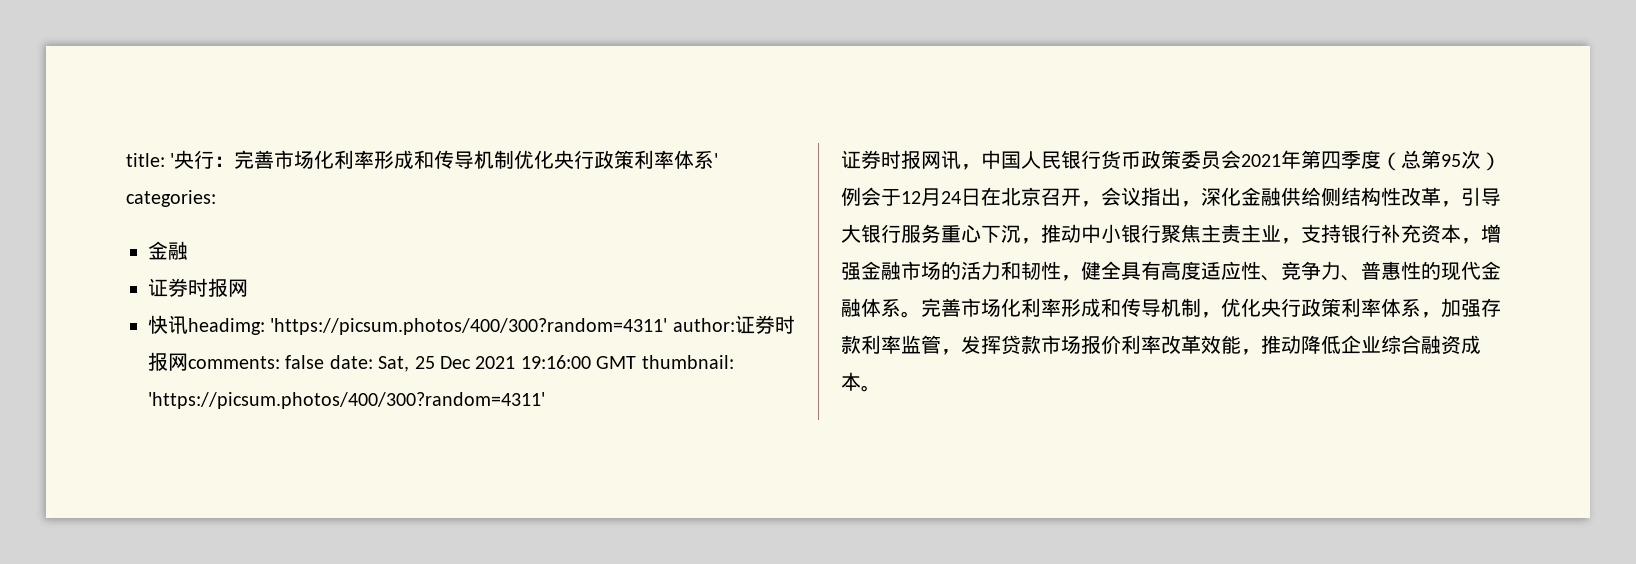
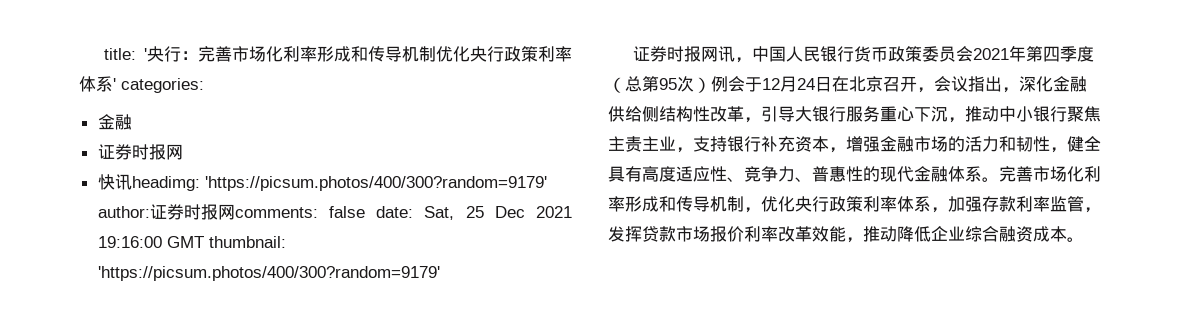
- 快讯headimg: 'https://picsum.photos/400/300?random=4311' author:证券时报网comments: false date: Sat, 25 Dec 2021 19:16:00 GMT thumbnail: 'https://picsum.photos/400/300?random=4311'
+ 快讯headimg: 'https://picsum.photos/400/300?random=9179' author:证券时报网comments: false date: Sat, 25 Dec 2021 19:16:00 GMT thumbnail: 'https://picsum.photos/400/300?random=9179'

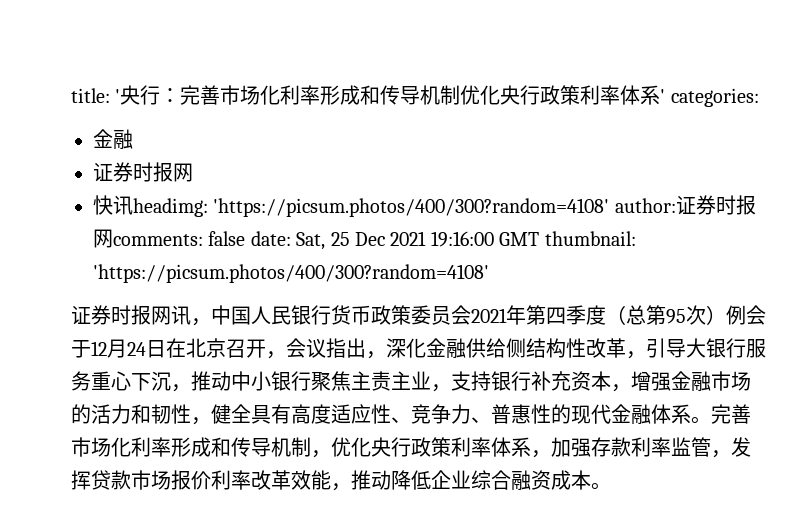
- 快讯headimg: 'https://picsum.photos/400/300?random=9179' author:证券时报网comments: false date: Sat, 25 Dec 2021 19:16:00 GMT thumbnail: 'https://picsum.photos/400/300?random=9179'
+ 快讯headimg: 'https://picsum.photos/400/300?random=4108' author:证券时报网comments: false date: Sat, 25 Dec 2021 19:16:00 GMT thumbnail: 'https://picsum.photos/400/300?random=4108'

